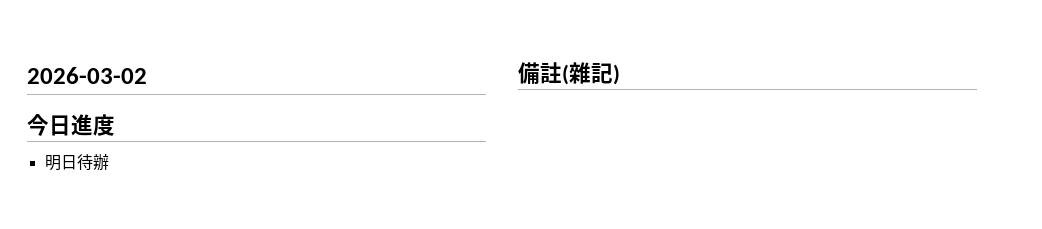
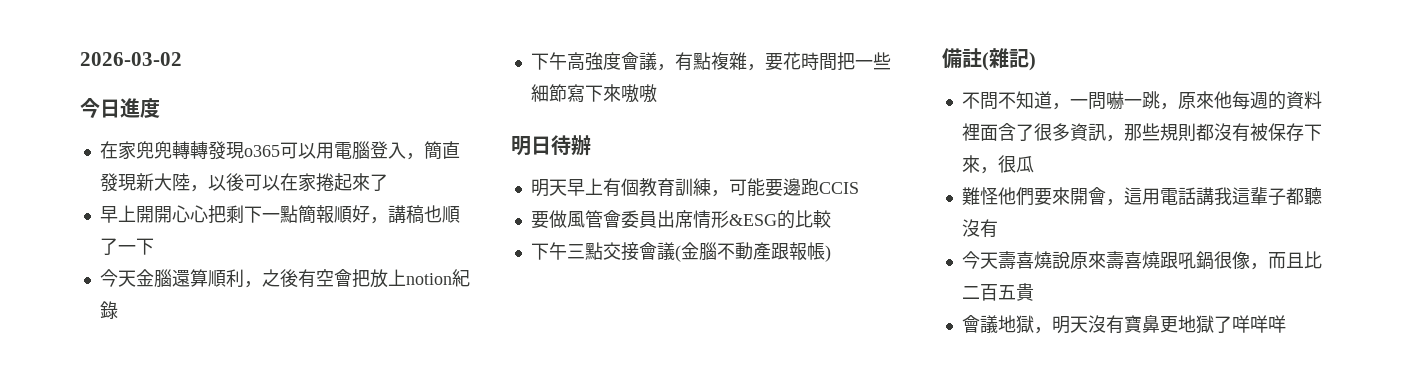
+ 在家兜兜轉轉發現o365可以用電腦登入，簡直發現新大陸，以後可以在家捲起來了
+ 早上開開心心把剩下一點簡報順好，講稿也順了一下
+ 今天金腦還算順利，之後有空會把放上notion紀錄
+ 下午高強度會議，有點複雜，要花時間把一些細節寫下來嗷嗷
  明日待辦
+ 明天早上有個教育訓練，可能要邊跑CCIS
+ 要做風管會委員出席情形&ESG的比較
+ 下午三點交接會議(金腦不動產跟報帳)
  備註(雜記)
+ 不問不知道，一問嚇一跳，原來他每週的資料裡面含了很多資訊，那些規則都沒有被保存下來，很瓜
+ 難怪他們要來開會，這用電話講我這輩子都聽沒有
+ 今天壽喜燒說原來壽喜燒跟吼鍋很像，而且比二百五貴
+ 會議地獄，明天沒有寶鼻更地獄了咩咩咩

